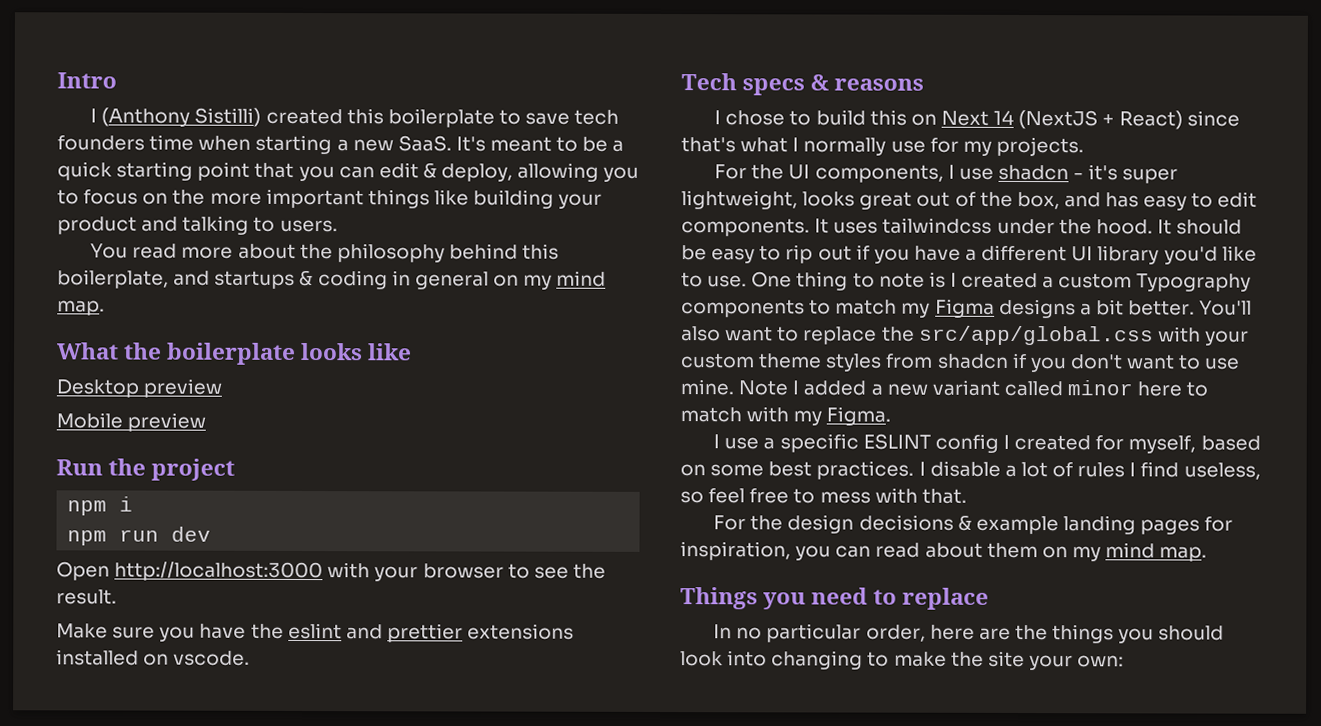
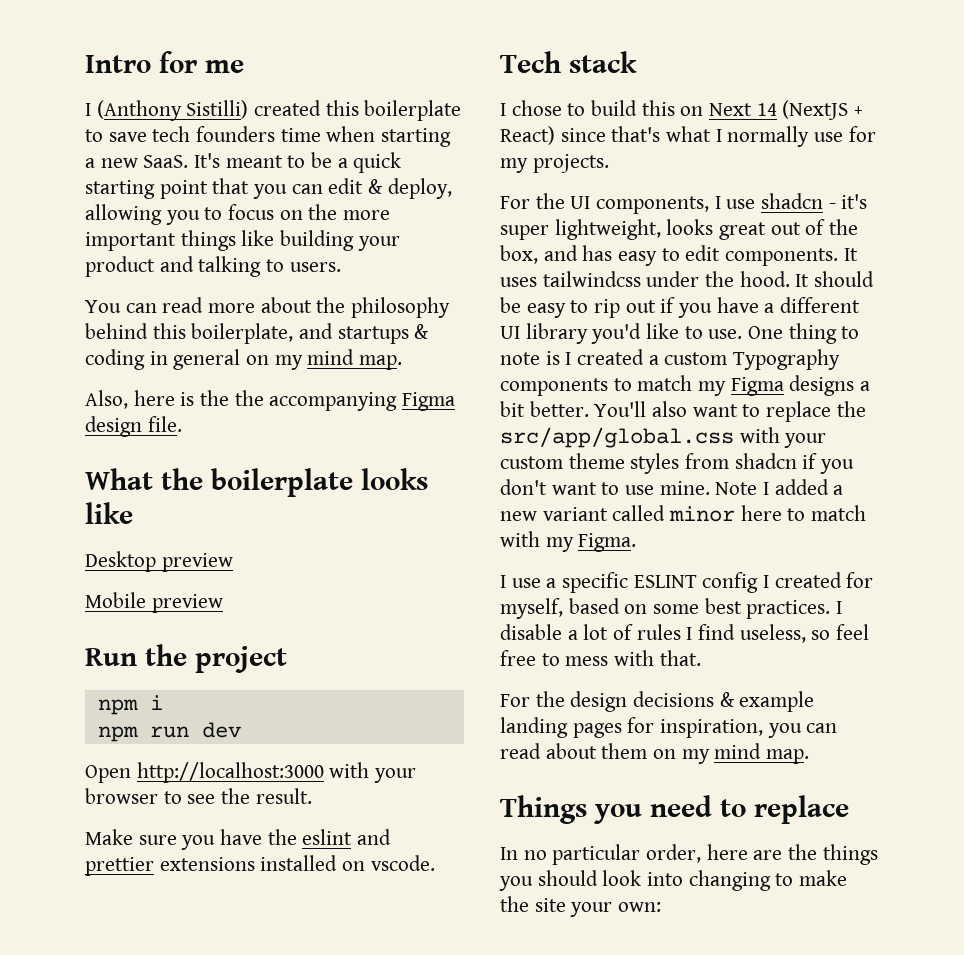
- Intro
+ Intro for me
- You read more about the philosophy behind this boilerplate, and startups & coding in general on my mind map.
+ You can read more about the philosophy behind this boilerplate, and startups & coding in general on my mind map.
+ Also, here is the the accompanying Figma design file.
- Tech specs & reasons
+ Tech stack

